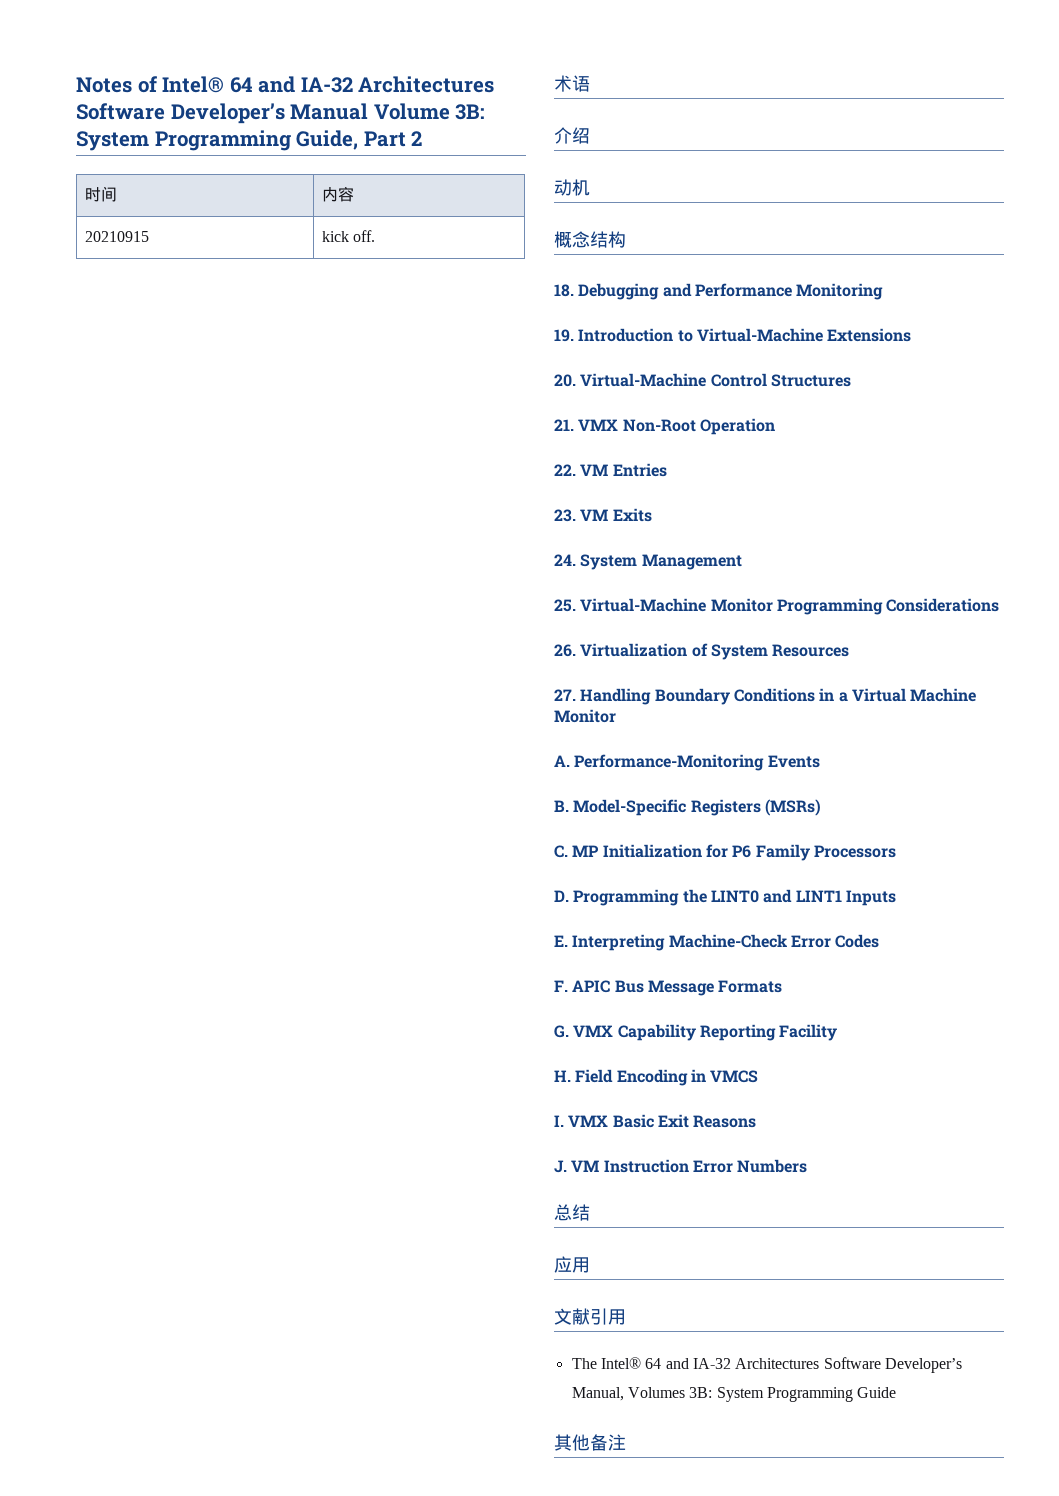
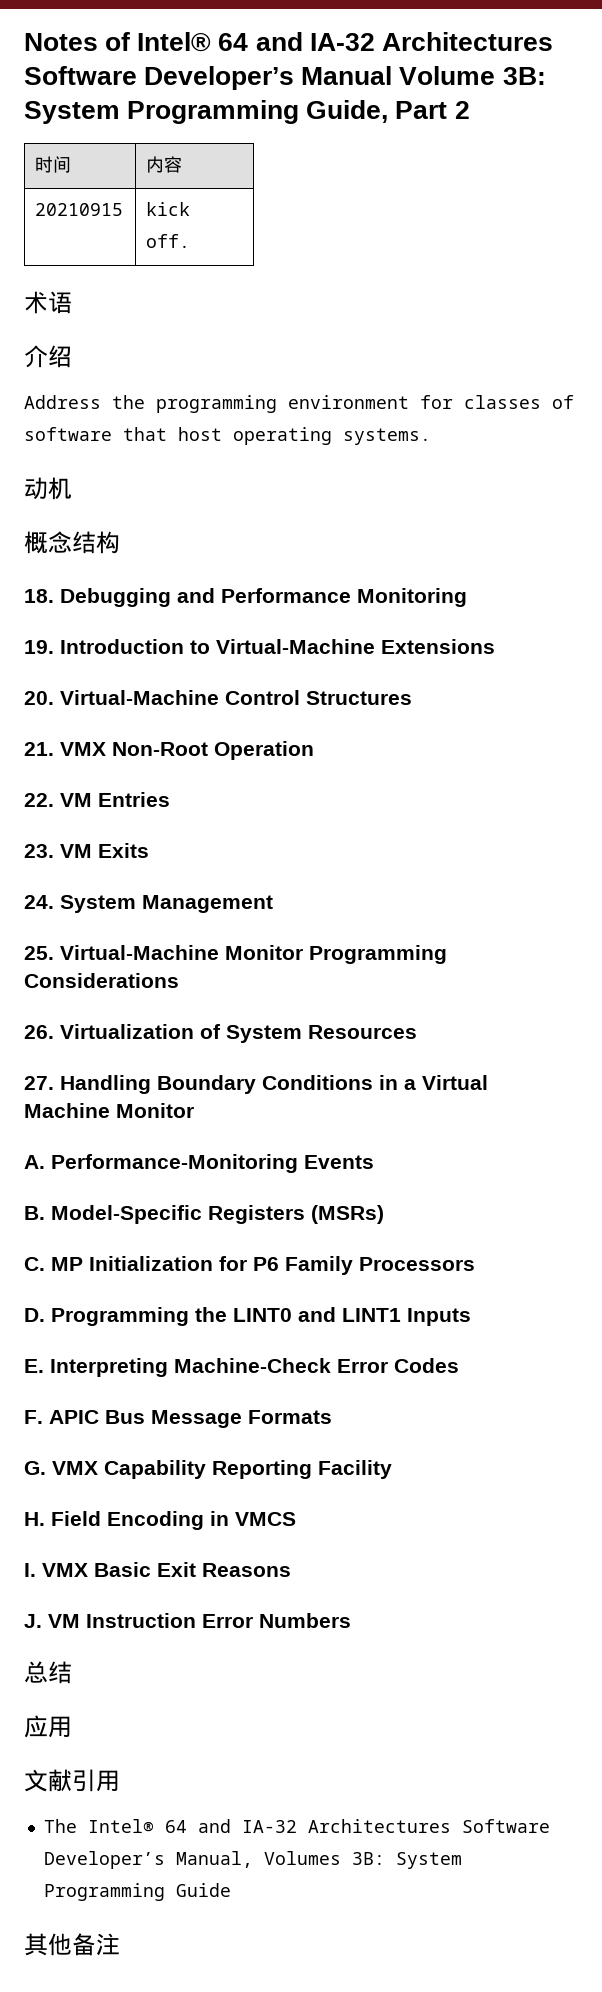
+ Address the programming environment for classes of software that host operating systems.

